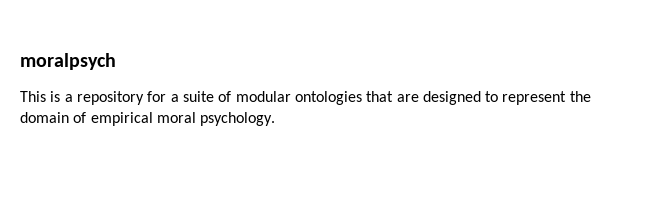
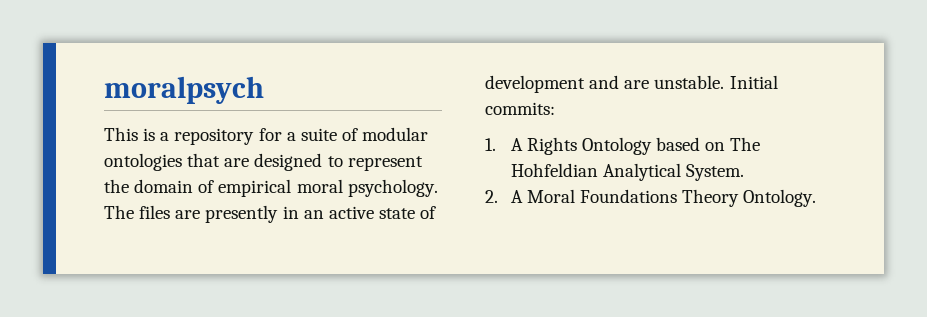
+ The files are presently in an active state of development and are unstable. Initial commits:
+ 1. A Rights Ontology based on The Hohfeldian Analytical System.
+ 2. A Moral Foundations Theory Ontology.

